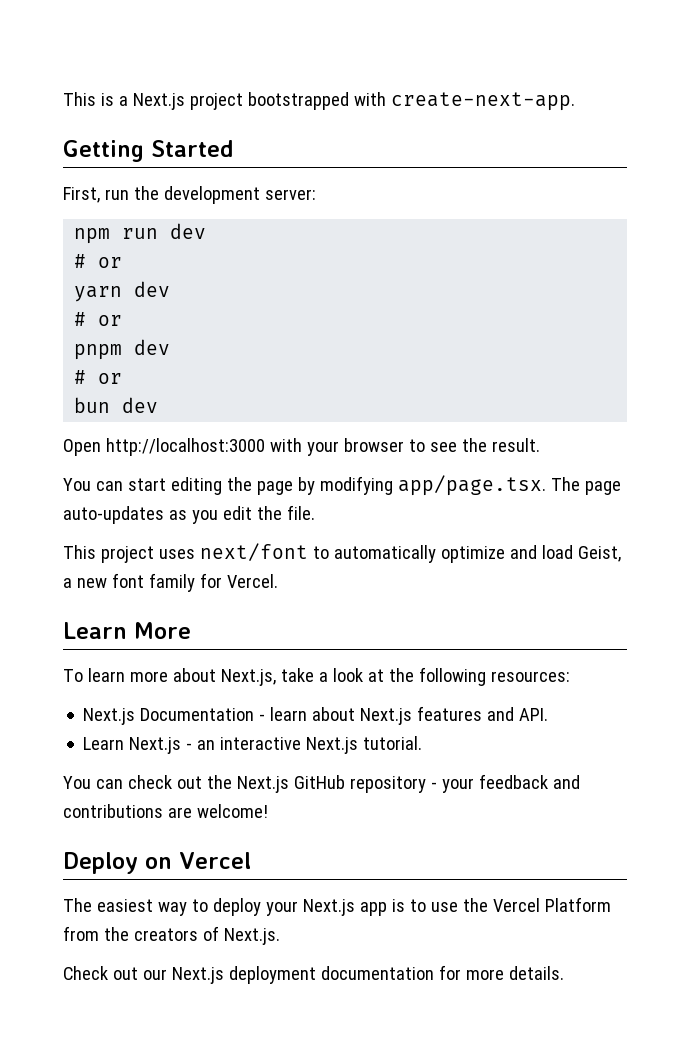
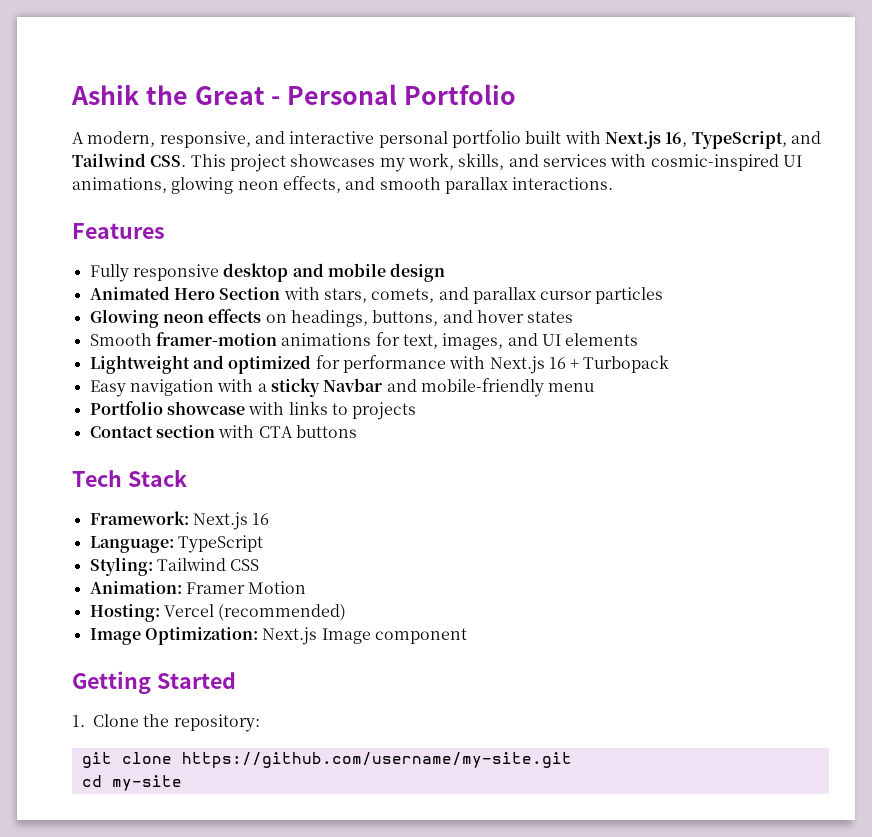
- This is a Next.js project bootstrapped with create-next-app.
+ Ashik the Great - Personal Portfolio
+ A modern, responsive, and interactive personal portfolio built with Next.js 16, TypeScript, and Tailwind CSS. This project showcases my work, skills, and services with cosmic-inspired UI animations, glowing neon effects, and smooth parallax interactions.
+ Features
+ Fully responsive desktop and mobile design
+ Animated Hero Section with stars, comets, and parallax cursor particles
+ Glowing neon effects on headings, buttons, and hover states
+ Smooth framer-motion animations for text, images, and UI elements
+ Lightweight and optimized for performance with Next.js 16 + Turbopack
+ Easy navigation with a sticky Navbar and mobile-friendly menu
+ Portfolio showcase with links to projects
+ Contact section with CTA buttons
+ Tech Stack
+ Framework: Next.js 16
+ Language: TypeScript
+ Styling: Tailwind CSS
+ Animation: Framer Motion
+ Hosting: Vercel (recommended)
+ Image Optimization: Next.js Image component
  Getting Started
- First, run the development server:
- npm run dev
- # or
- yarn dev
- # or
- pnpm dev
- # or
- bun dev
- Open http://localhost:3000 with your browser to see the result.
- You can start editing the page by modifying app/page.tsx. The page auto-updates as you edit the file.
- This project uses next/font to automatically optimize and load Geist, a new font family for Vercel.
- Learn More
- To learn more about Next.js, take a look at the following resources:
- Next.js Documentation - learn about Next.js features and API.
- Learn Next.js - an interactive Next.js tutorial.
- You can check out the Next.js GitHub repository - your feedback and contributions are welcome!
- Deploy on Vercel
- The easiest way to deploy your Next.js app is to use the Vercel Platform from the creators of Next.js.
- Check out our Next.js deployment documentation for more details.
+ 1. Clone the repository:
+ git clone https://github.com/username/my-site.git
+ cd my-site

